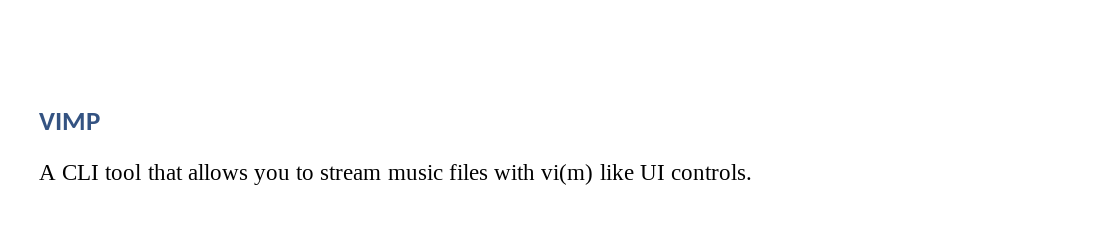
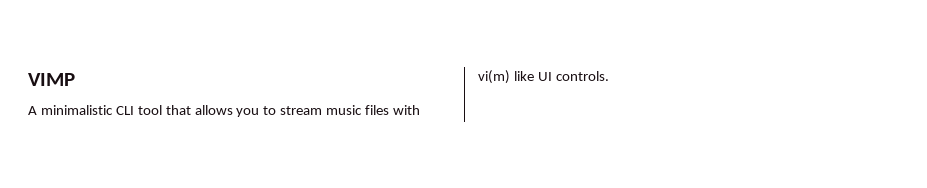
- A CLI tool that allows you to stream music files with vi(m) like UI controls.
+ A minimalistic CLI tool that allows you to stream music files with vi(m) like UI controls.

